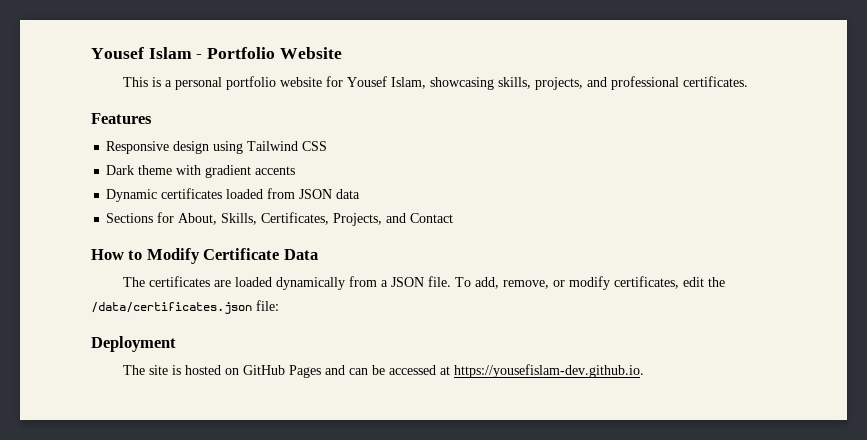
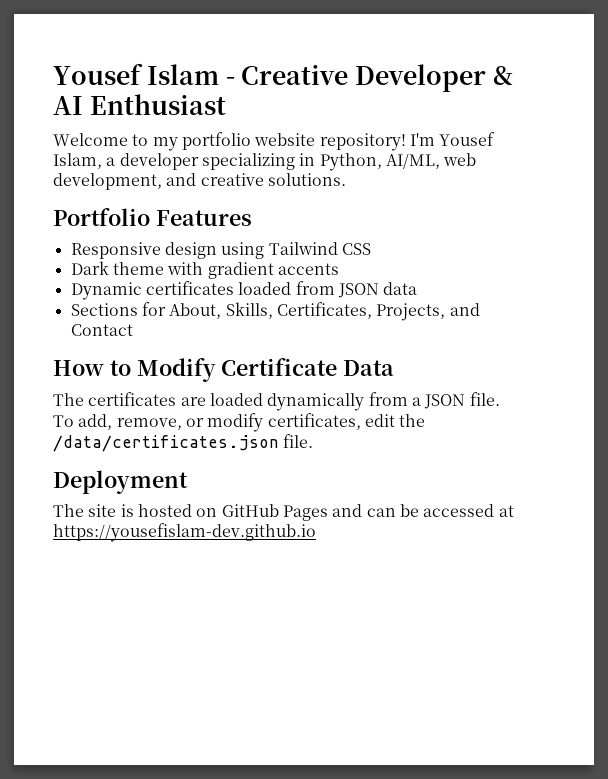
- Yousef Islam - Portfolio Website
- This is a personal portfolio website for Yousef Islam, showcasing skills, projects, and professional certificates.
- Features
+ Yousef Islam - Creative Developer & AI Enthusiast
+ Welcome to my portfolio website repository! I'm Yousef Islam, a developer specializing in Python, AI/ML, web development, and creative solutions.
+ Portfolio Features
- To add, remove, or modify certificates, edit the /data/certificates.json file:
+ To add, remove, or modify certificates, edit the /data/certificates.json file.
- The site is hosted on GitHub Pages and can be accessed at https://yousefislam-dev.github.io.
+ The site is hosted on GitHub Pages and can be accessed at https://yousefislam-dev.github.io

